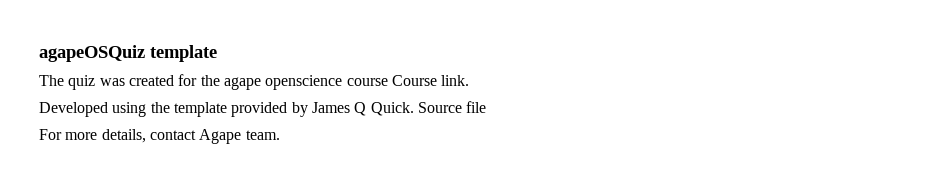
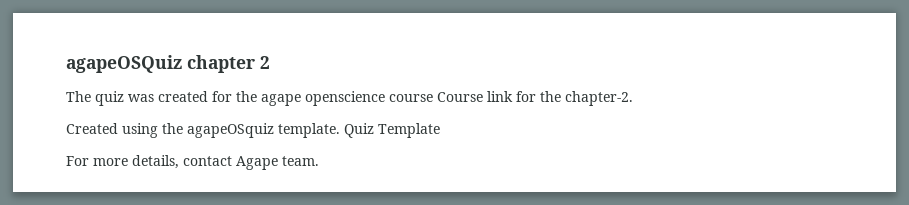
- agapeOSQuiz template
+ agapeOSQuiz chapter 2
- The quiz was created for the agape openscience course Course link.
- Developed using the template provided by James Q Quick. Source file
+ The quiz was created for the agape openscience course Course link for the chapter-2.
+ Created using the agapeOSquiz template. Quiz Template

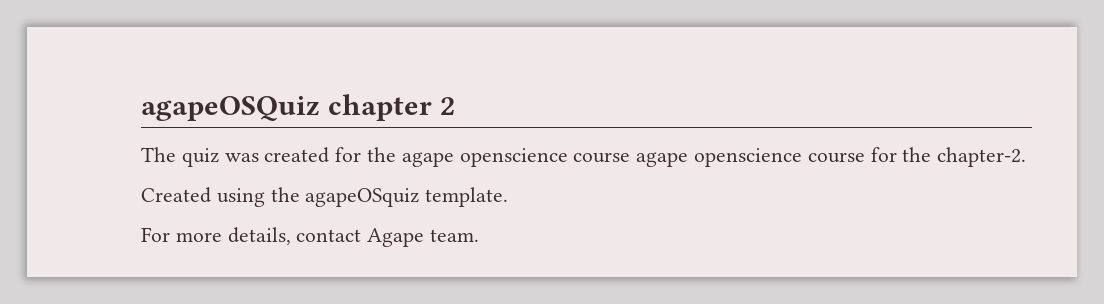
- The quiz was created for the agape openscience course Course link for the chapter-2.
+ The quiz was created for the agape openscience course agape openscience course for the chapter-2.
- Quiz Template

